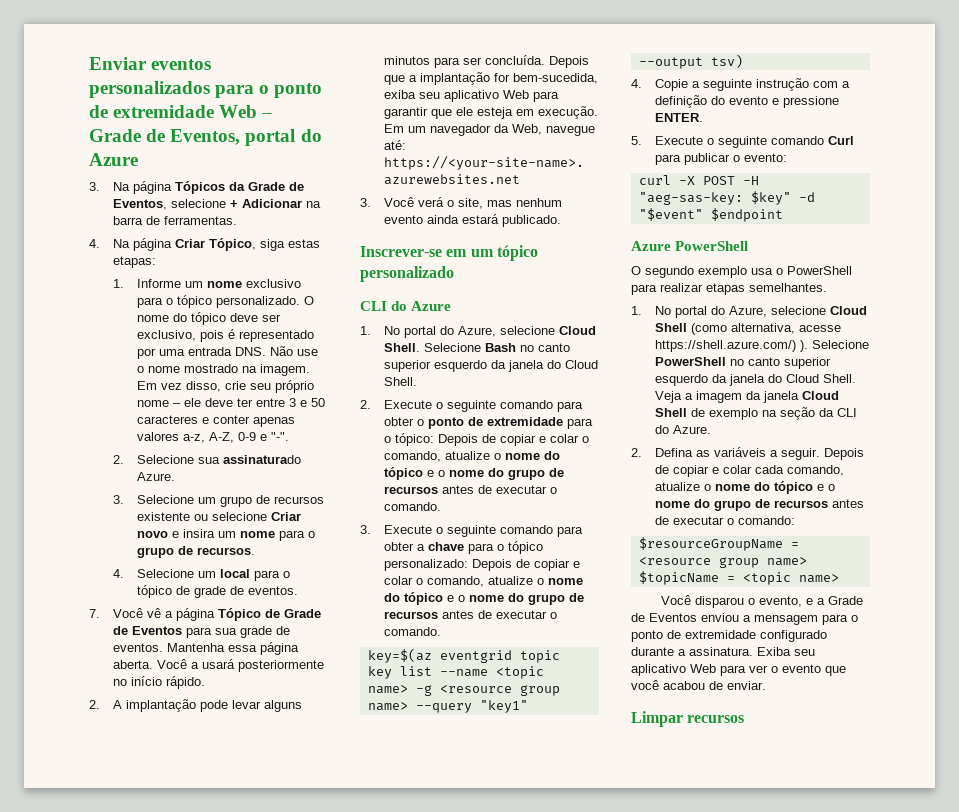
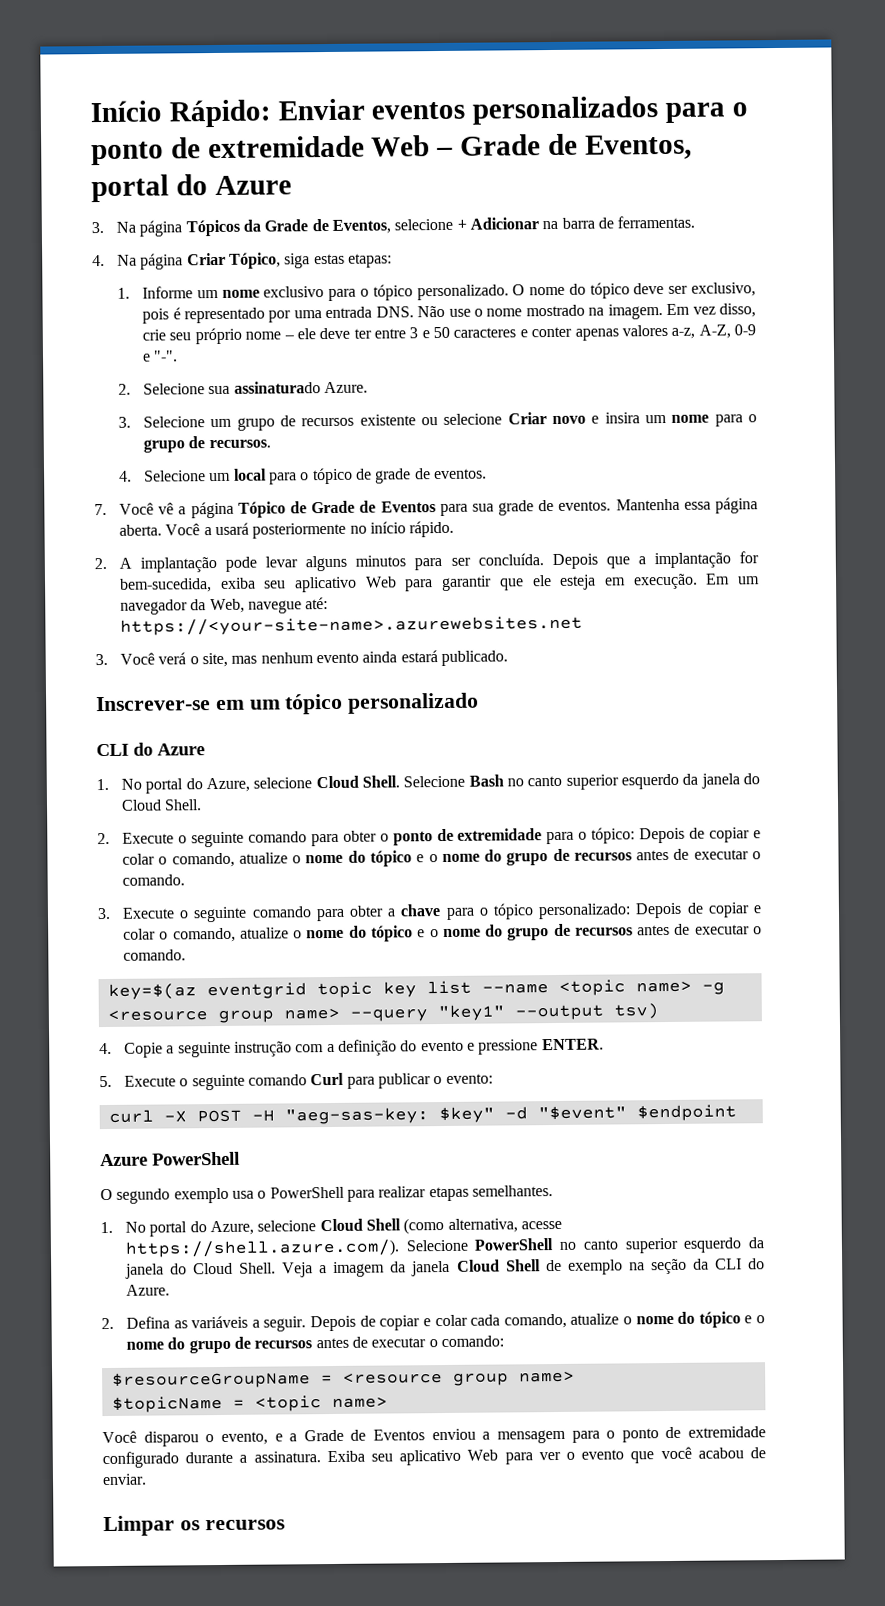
- Enviar eventos personalizados para o ponto de extremidade Web – Grade de Eventos, portal do Azure
+ Início Rápido: Enviar eventos personalizados para o ponto de extremidade Web – Grade de Eventos, portal do Azure
- 1. No portal do Azure, selecione Cloud Shell (como alternativa, acesse https://shell.azure.com/) ). Selecione PowerShell no canto superior esquerdo da janela do Cloud Shell.
+ 1. No portal do Azure, selecione Cloud Shell (como alternativa, acesse https://shell.azure.com/). Selecione PowerShell no canto superior esquerdo da janela do Cloud Shell.
- Limpar recursos
+ Limpar os recursos

